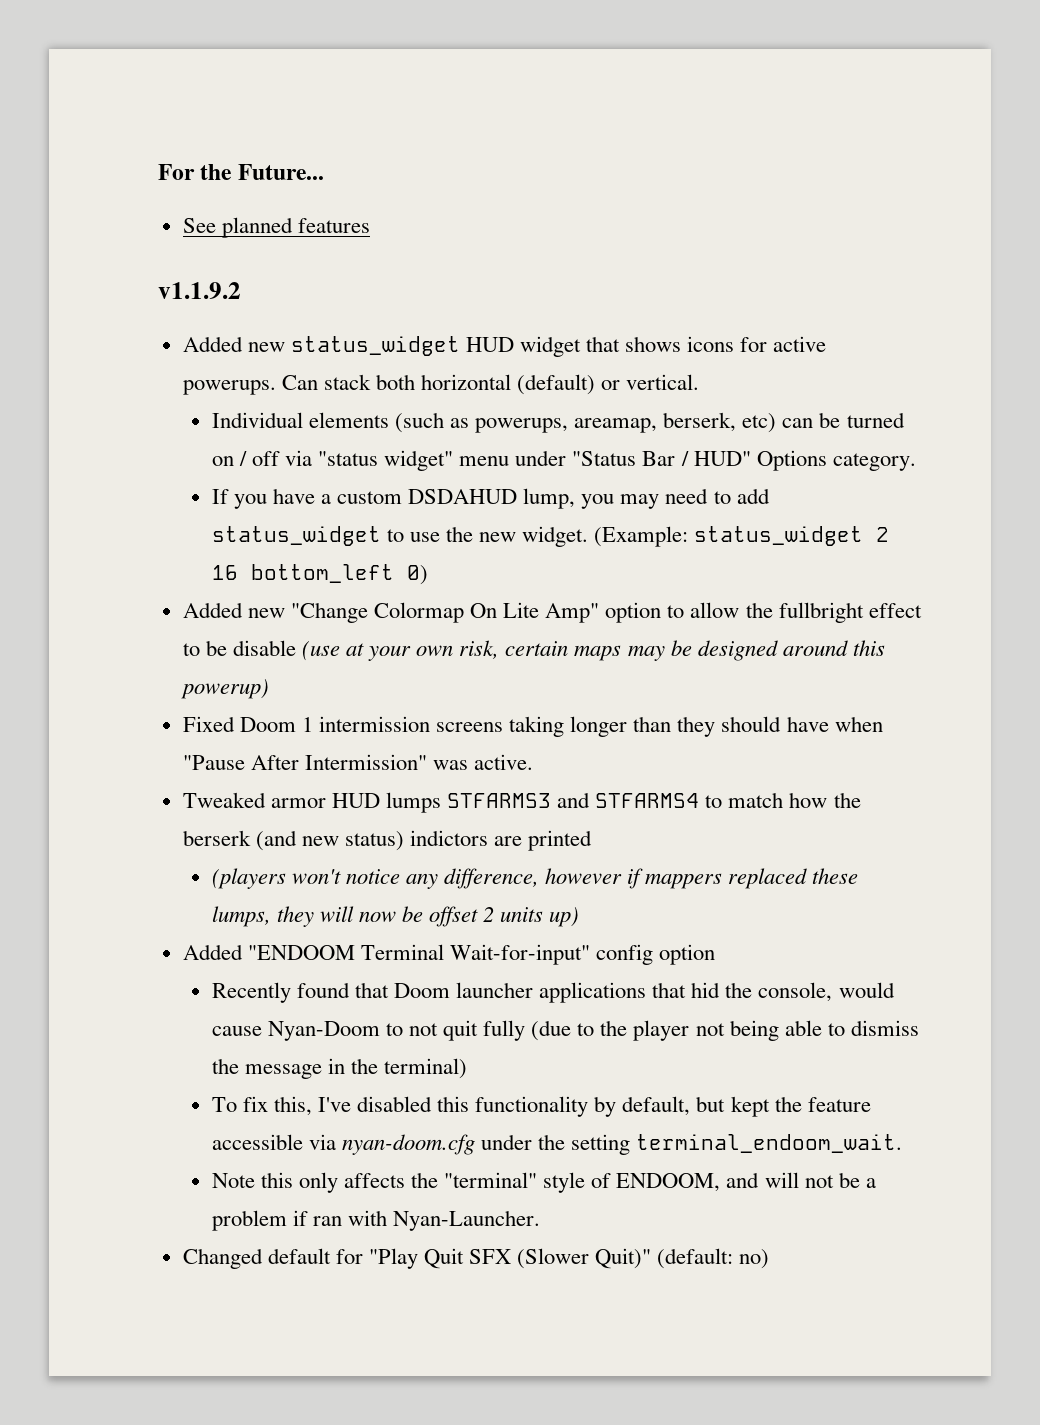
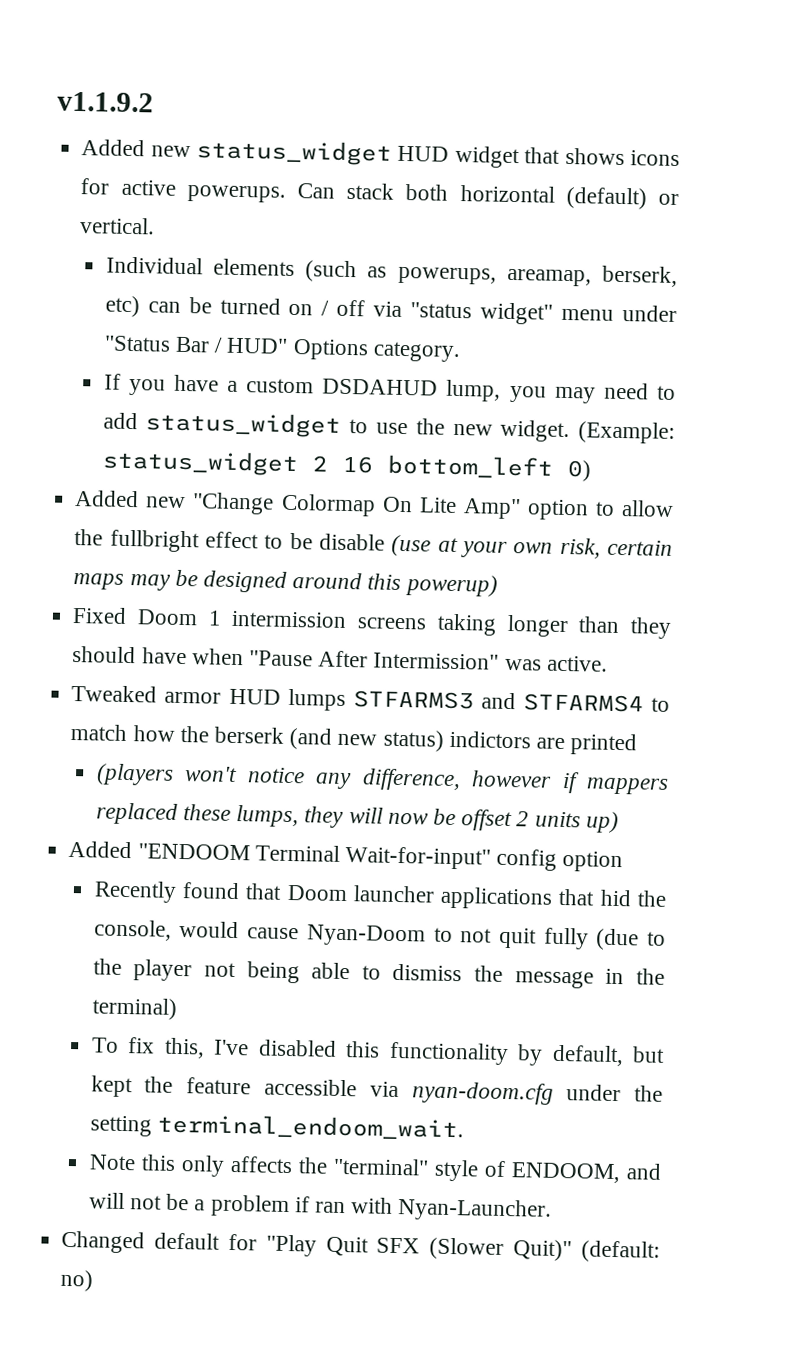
- For the Future...
- See planned features

